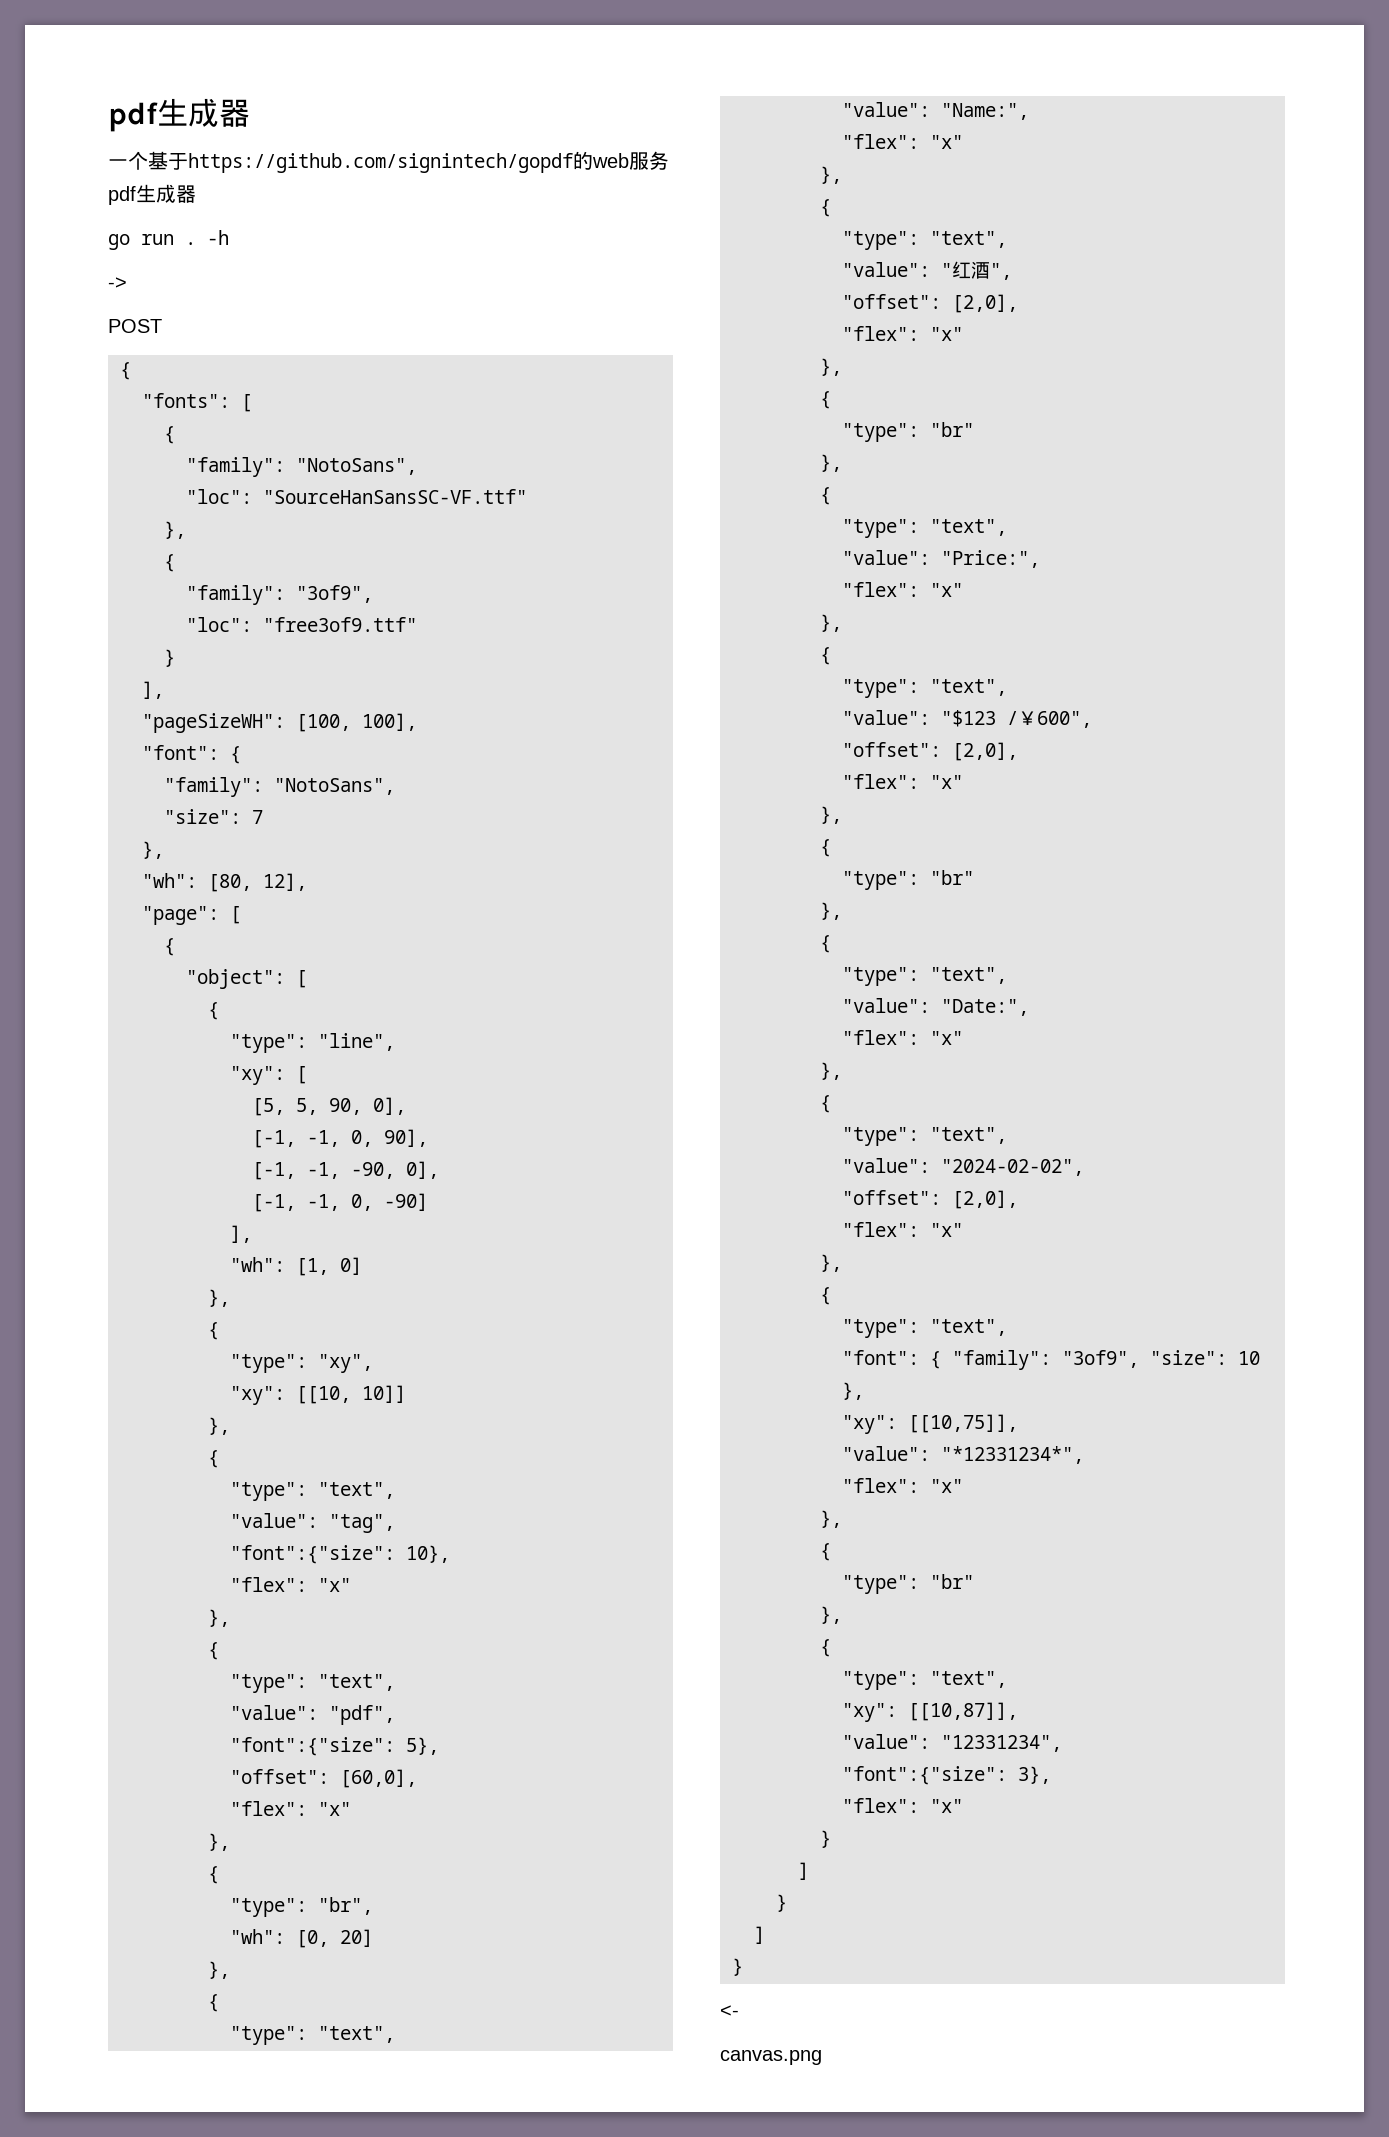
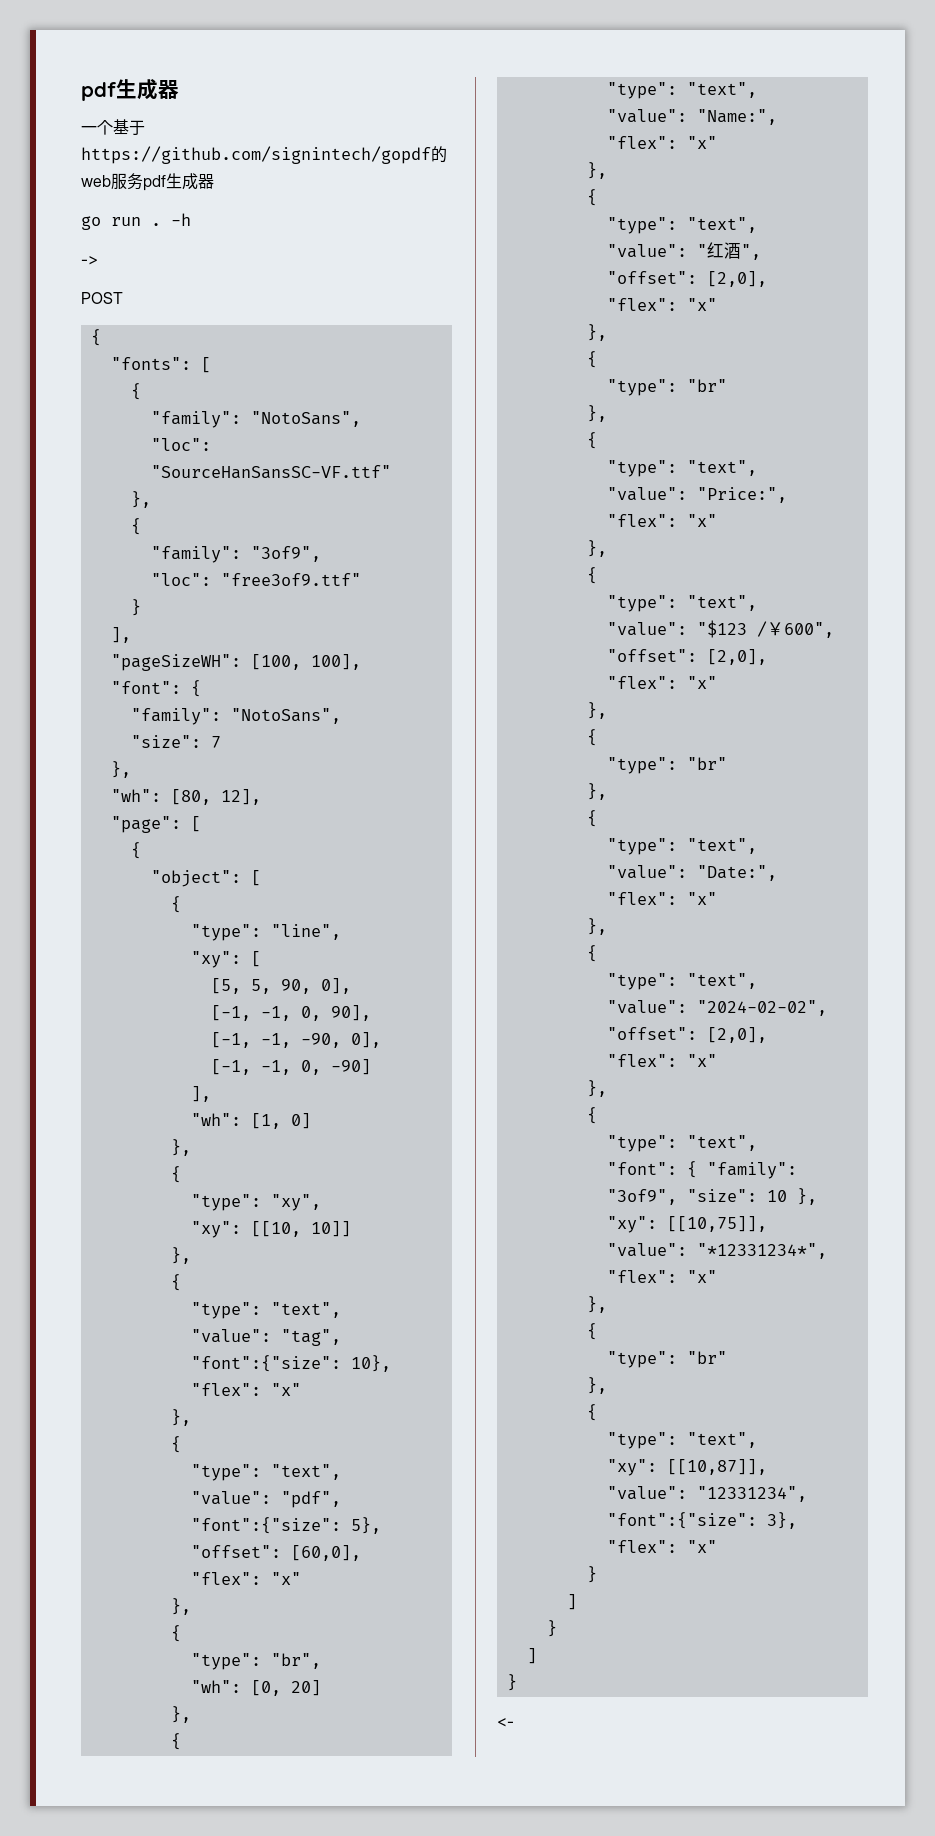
- canvas.png

